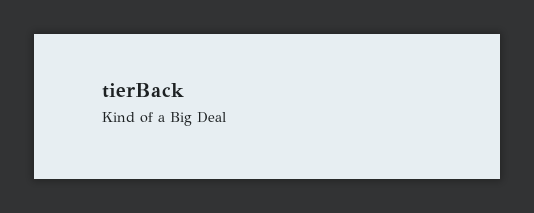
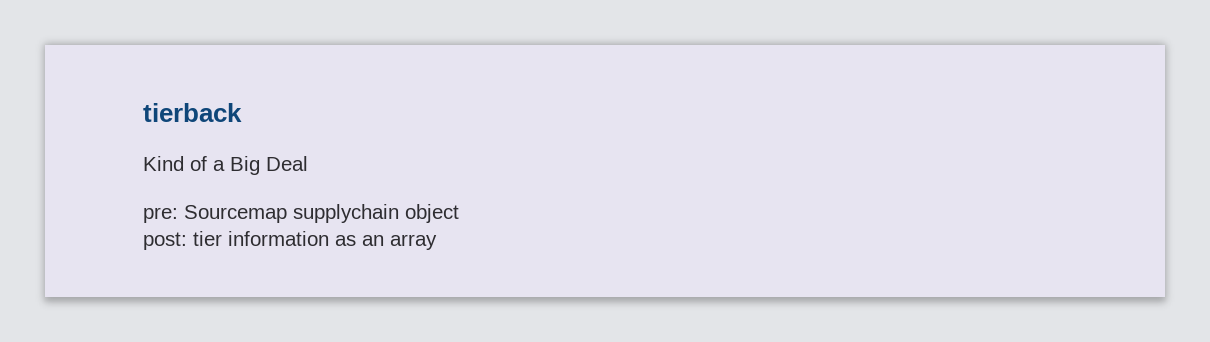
- tierBack
+ tierback
+ pre: Sourcemap supplychain object
+ post: tier information as an array

